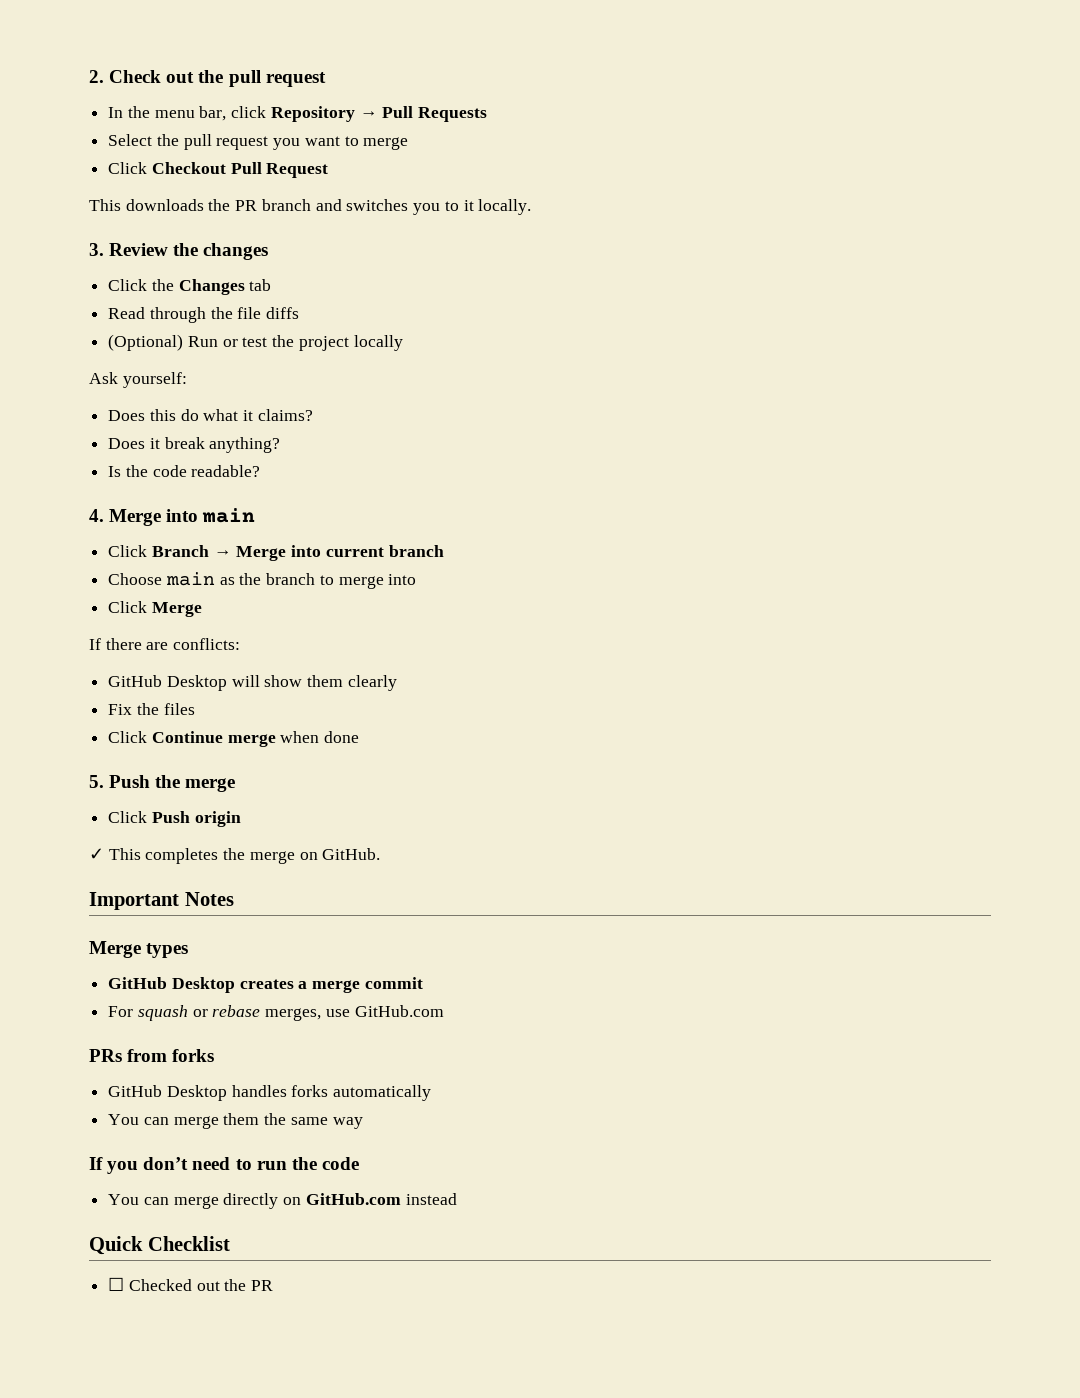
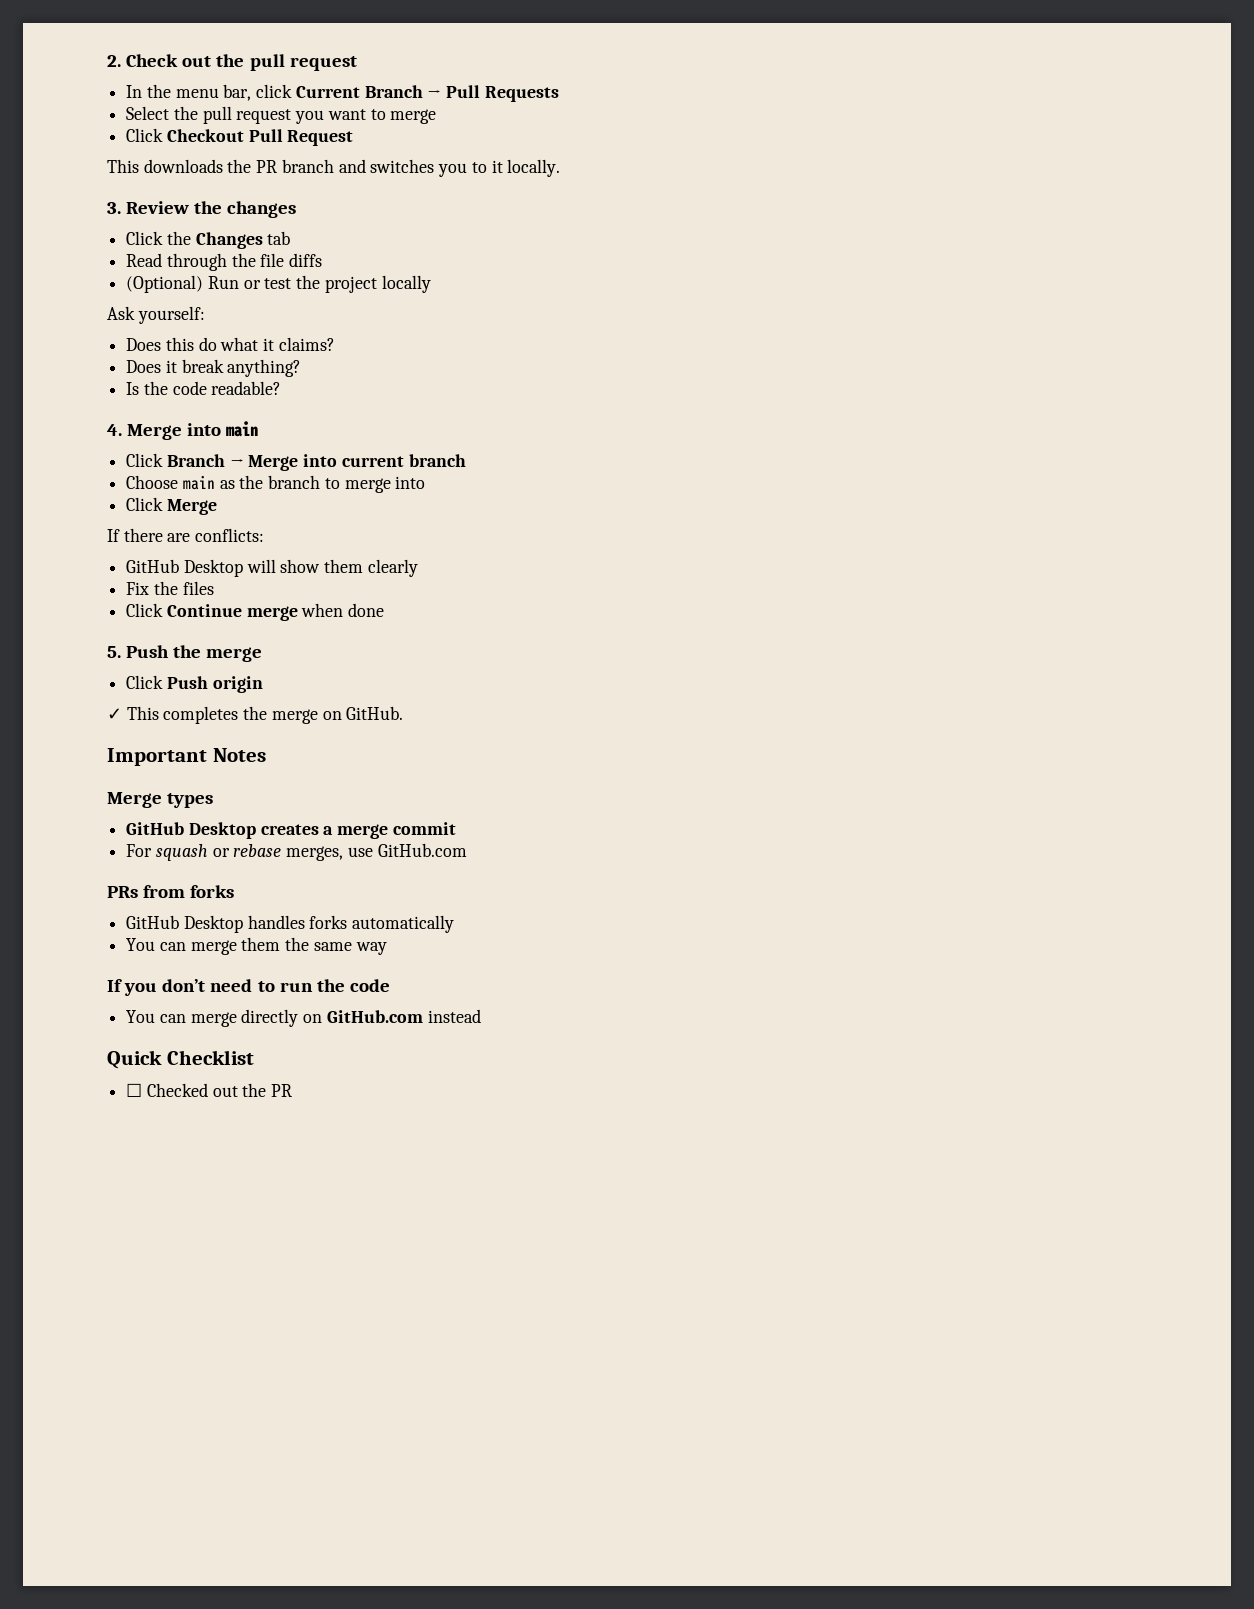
- In the menu bar, click Repository → Pull Requests
+ In the menu bar, click Current Branch → Pull Requests

